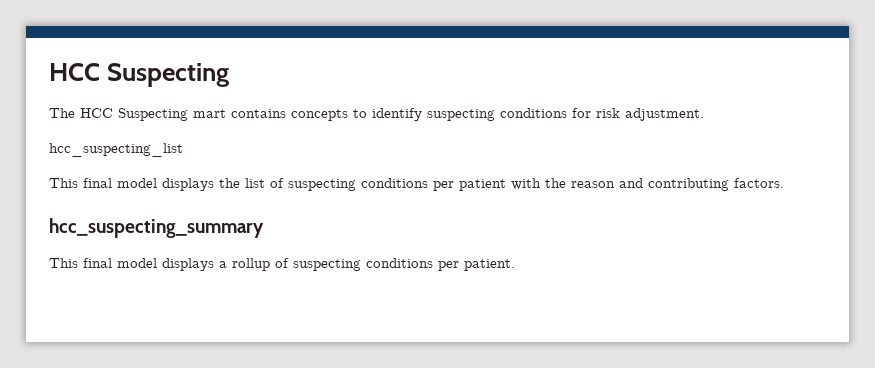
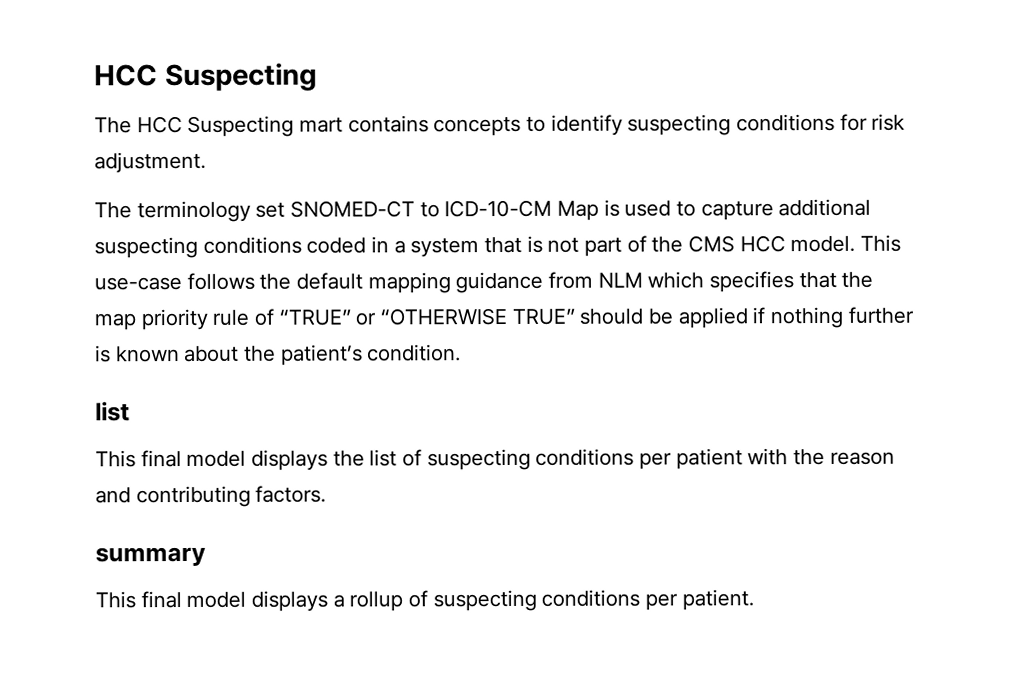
- hcc_suspecting_list
+ The terminology set SNOMED-CT to ICD-10-CM Map is used to capture additional suspecting conditions coded in a system that is not part of the CMS HCC model. This use-case follows the default mapping guidance from NLM which specifies that the map priority rule of “TRUE” or “OTHERWISE TRUE” should be applied if nothing further is known about the patient’s condition.
+ list
- hcc_suspecting_summary
+ summary

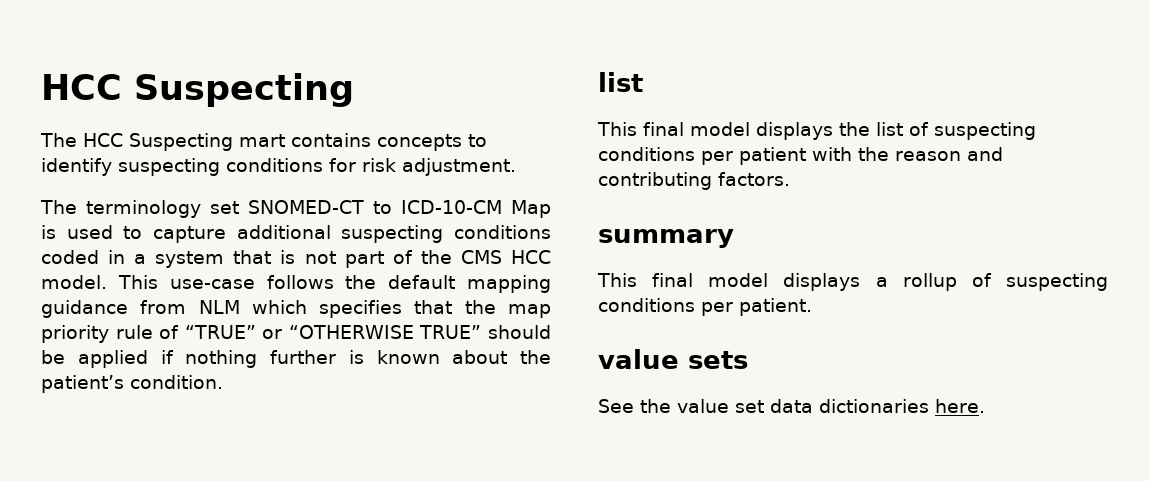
+ value sets
+ See the value set data dictionaries here.

